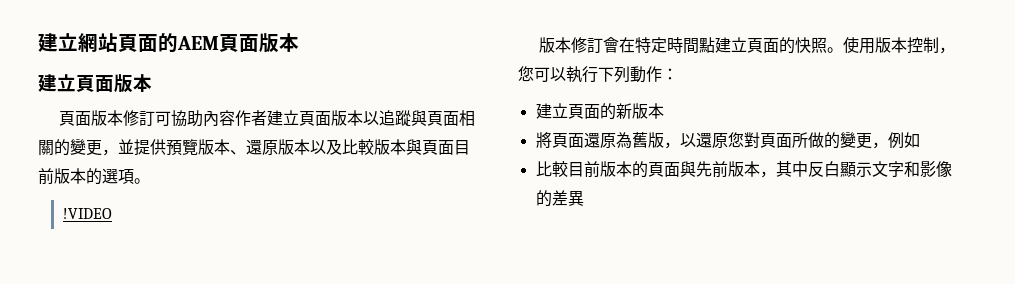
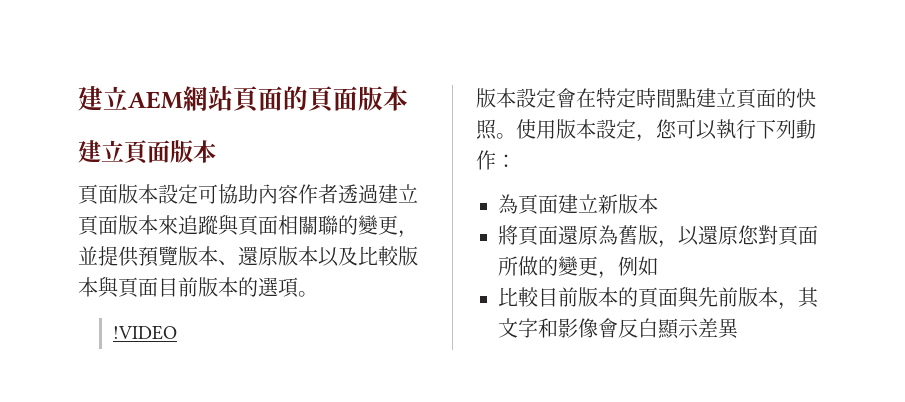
- 建立網站頁面的AEM頁面版本
+ 建立AEM網站頁面的頁面版本
- 頁面版本修訂可協助內容作者建立頁面版本以追蹤與頁面相關的變更，並提供預覽版本、還原版本以及比較版本與頁面目前版本的選項。
+ 頁面版本設定可協助內容作者透過建立頁面版本來追蹤與頁面相關聯的變更，並提供預覽版本、還原版本以及比較版本與頁面目前版本的選項。
- 版本修訂會在特定時間點建立頁面的快照。
+ 版本設定會在特定時間點建立頁面的快照。
- 使用版本控制，您可以執行下列動作：
+ 使用版本設定，您可以執行下列動作：
- 建立頁面的新版本
+ 為頁面建立新版本
- 比較目前版本的頁面與先前版本，其中反白顯示文字和影像的差異
+ 比較目前版本的頁面與先前版本，其文字和影像會反白顯示差異

